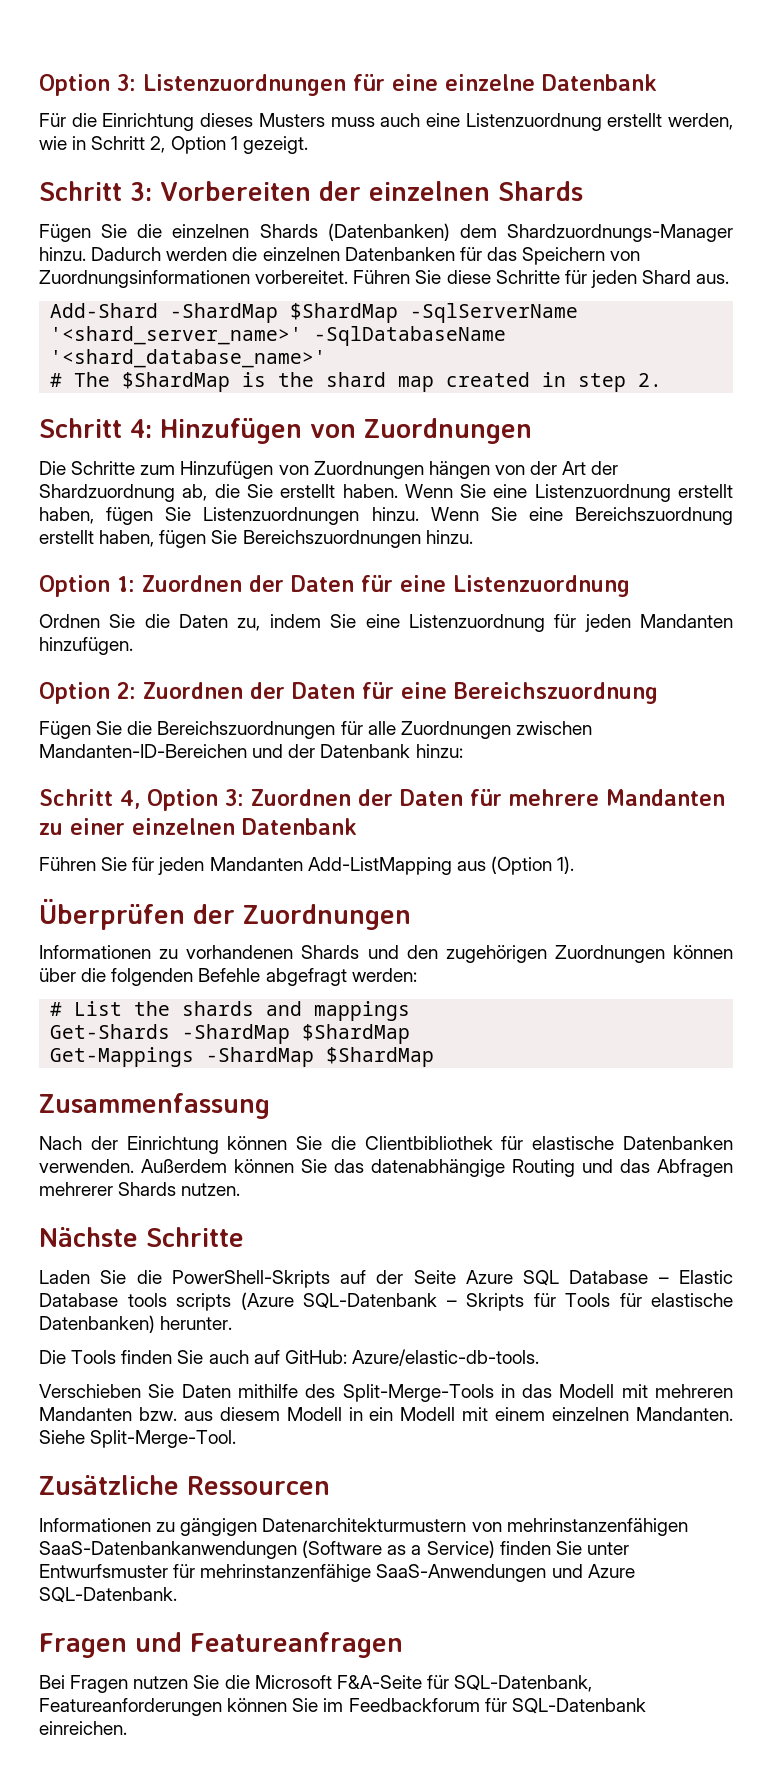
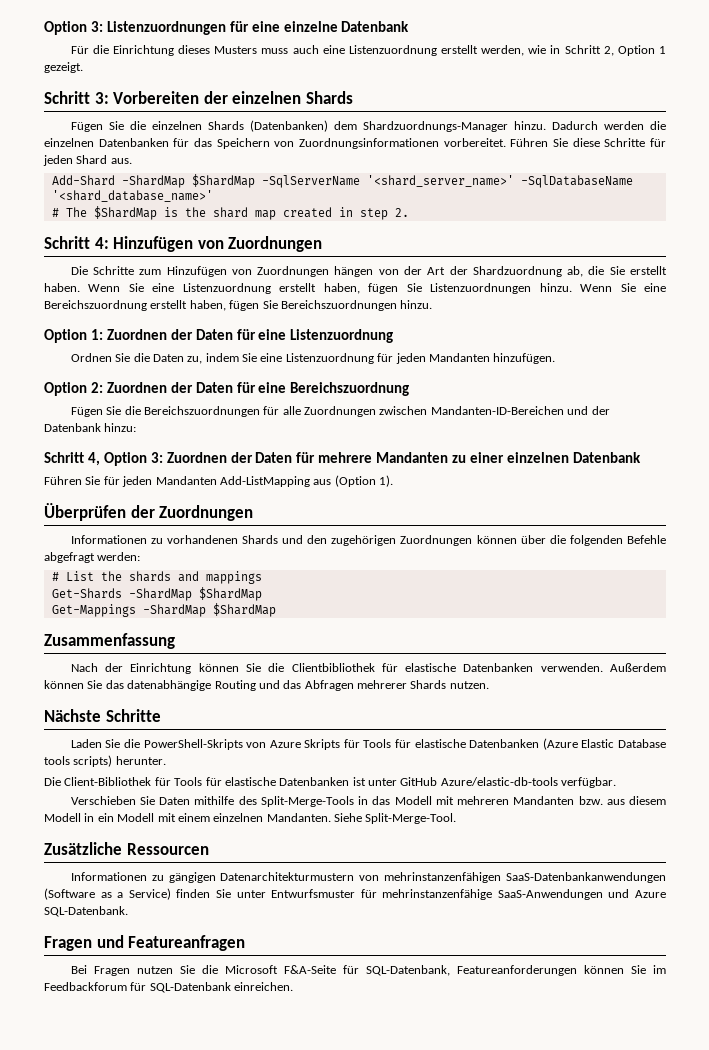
- Laden Sie die PowerShell-Skripts auf der Seite Azure SQL Database – Elastic Database tools scripts (Azure SQL-Datenbank – Skripts für Tools für elastische Datenbanken) herunter.
- Die Tools finden Sie auch auf GitHub: Azure/elastic-db-tools.
+ Laden Sie die PowerShell-Skripts von Azure Skripts für Tools für elastische Datenbanken (Azure Elastic Database tools scripts) herunter.
+ Die Client-Bibliothek für Tools für elastische Datenbanken ist unter GitHub Azure/elastic-db-tools verfügbar.

